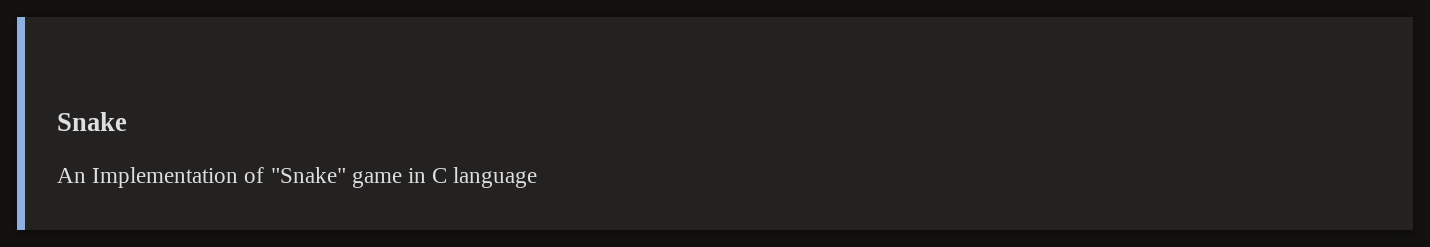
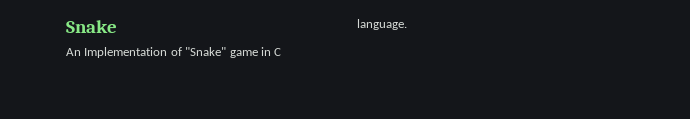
- An Implementation of "Snake" game in C language
+ An Implementation of "Snake" game in C language.

